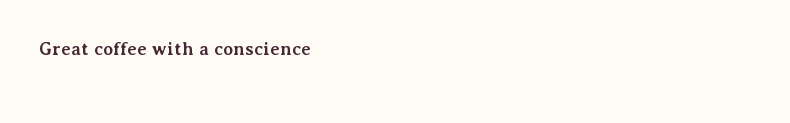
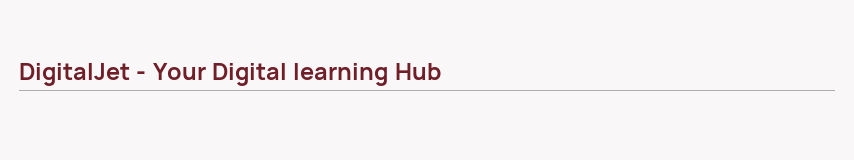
- Great coffee with a conscience
+ DigitalJet - Your Digital learning Hub

